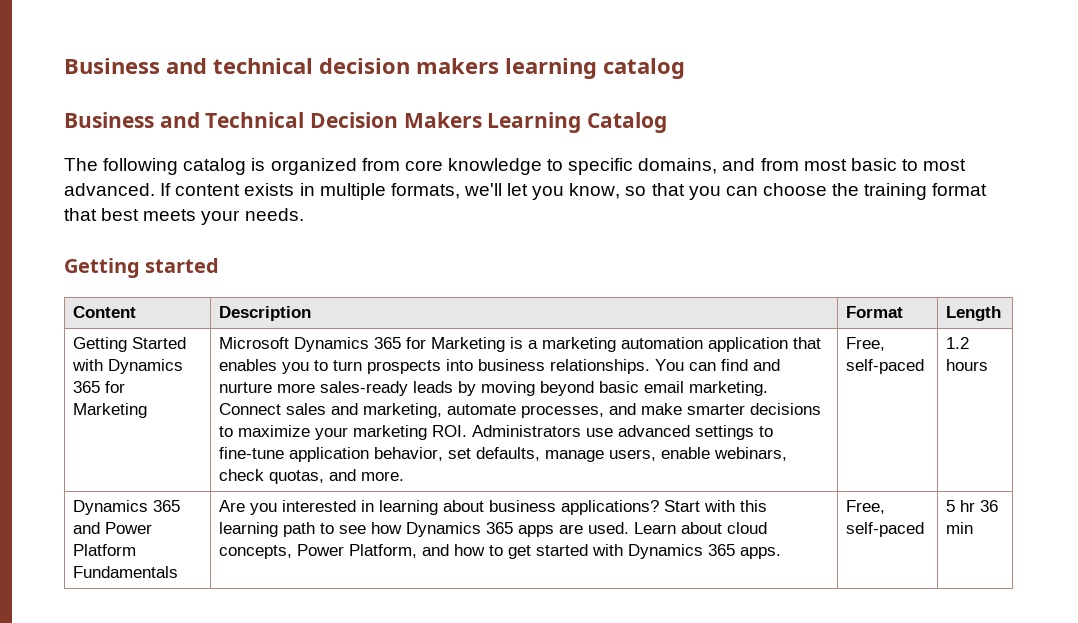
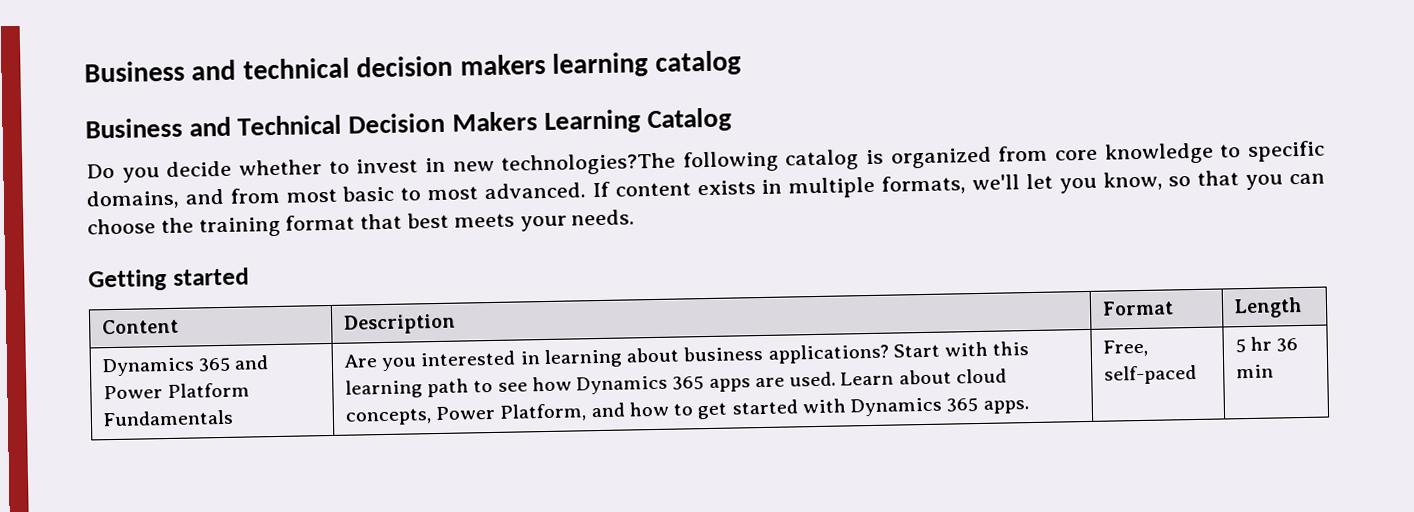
- The following catalog is organized from core knowledge to specific domains, and from most basic to most advanced.
+ Do you decide whether to invest in new technologies?The following catalog is organized from core knowledge to specific domains, and from most basic to most advanced.
- Getting Started with Dynamics 365 for Marketing | Microsoft Dynamics 365 for Marketing is a marketing automation application that enables you to turn prospects into business relationships. You can find and nurture more sales-ready leads by moving beyond basic email marketing. Connect sales and marketing, automate processes, and make smarter decisions to maximize your marketing ROI. Administrators use advanced settings to fine-tune application behavior, set defaults, manage users, enable webinars, check quotas, and more. | Free, self-paced | 1.2 hours

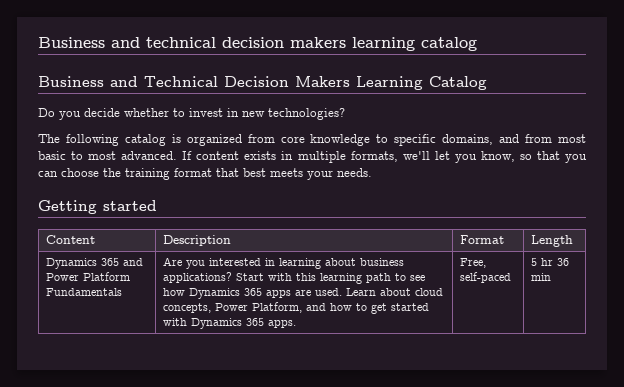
- Do you decide whether to invest in new technologies?The following catalog is organized from core knowledge to specific domains, and from most basic to most advanced.
+ Do you decide whether to invest in new technologies?
+ The following catalog is organized from core knowledge to specific domains, and from most basic to most advanced.

